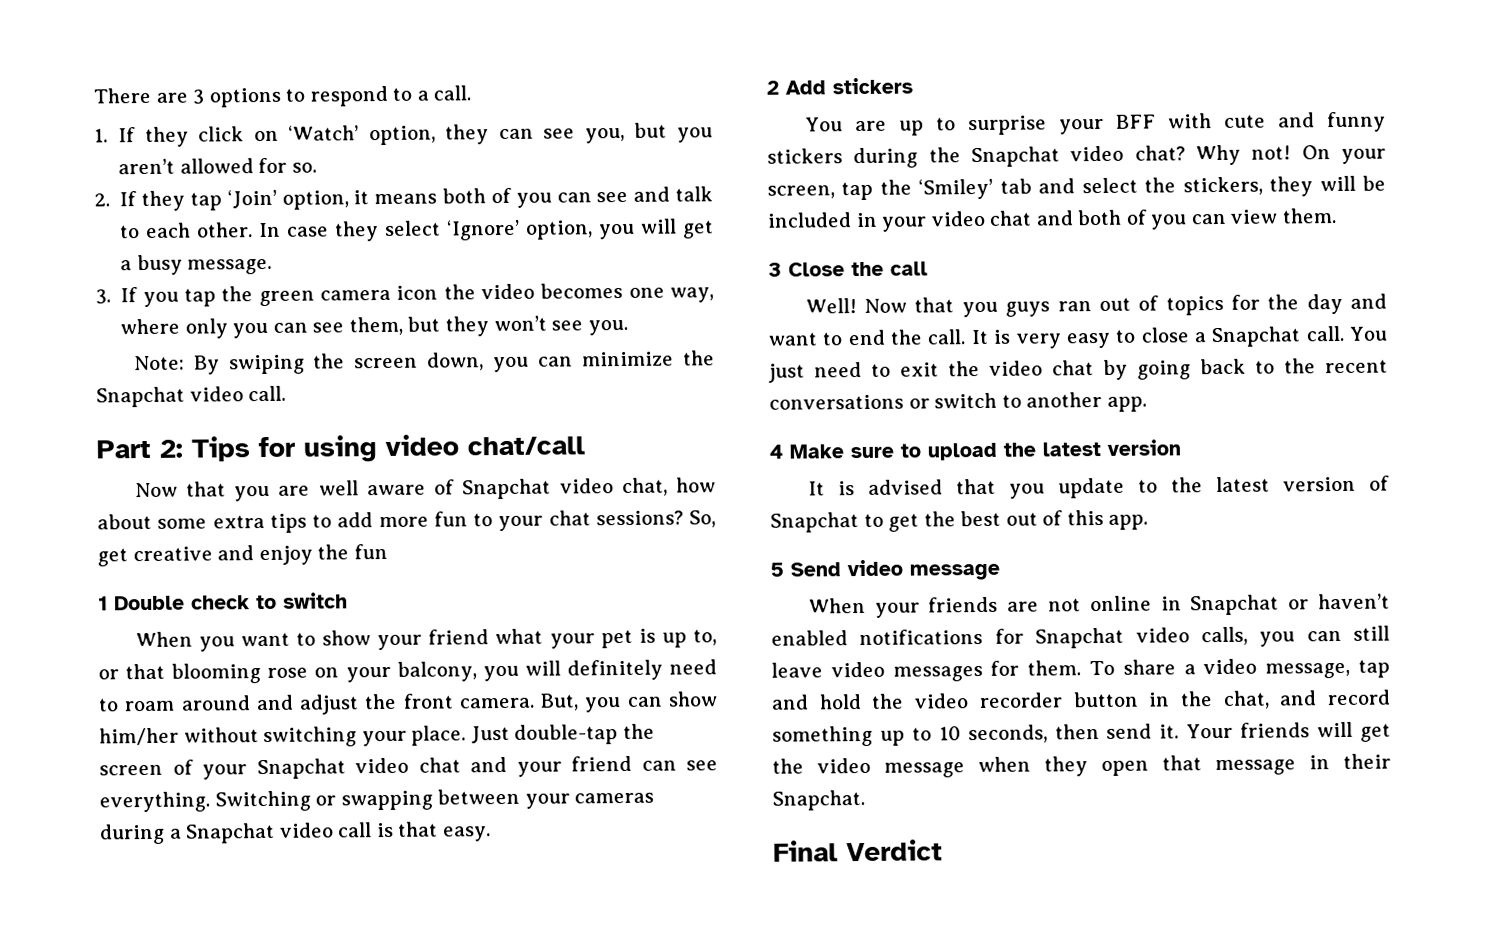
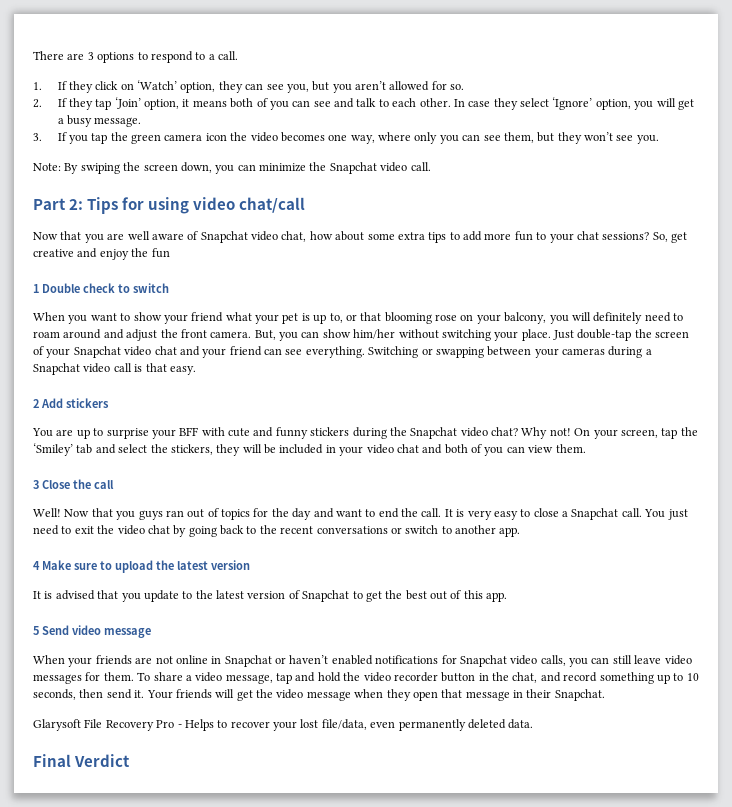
+ Glarysoft File Recovery Pro - Helps to recover your lost file/data, even permanently deleted data.

